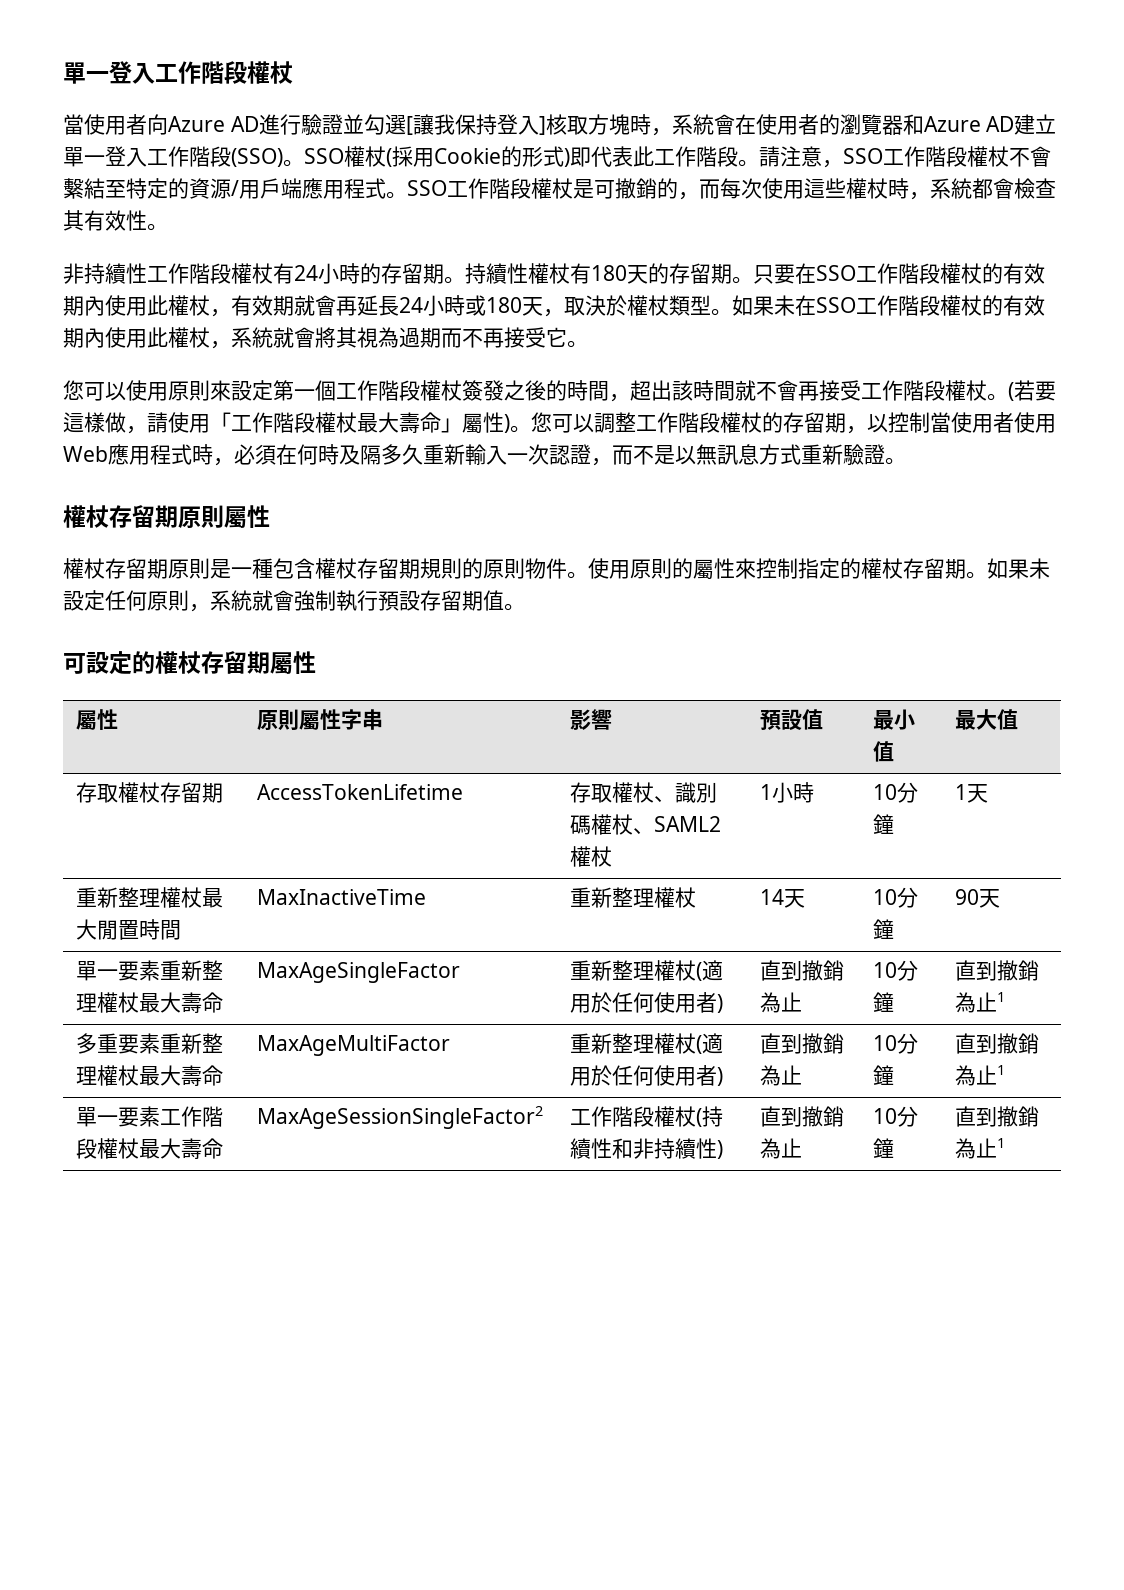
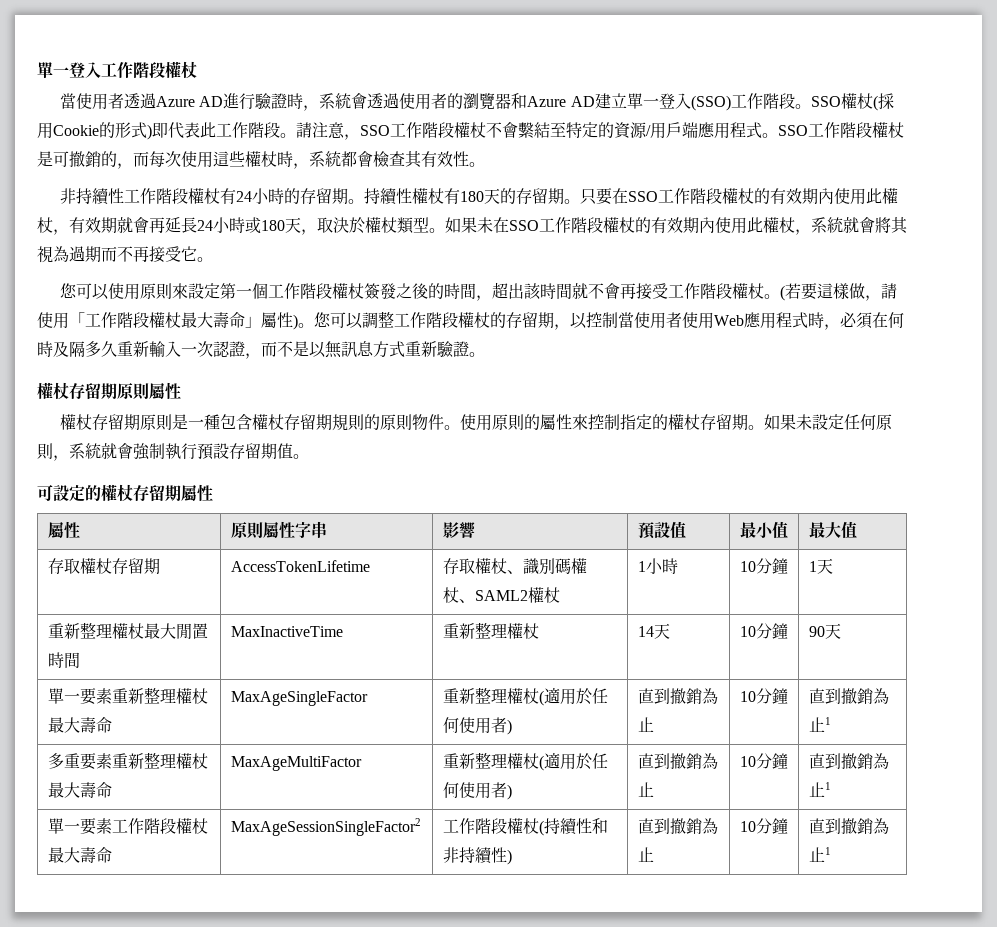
- 當使用者向Azure AD進行驗證並勾選[讓我保持登入]核取方塊時，系統會在使用者的瀏覽器和Azure AD建立單一登入工作階段(SSO)。
+ 當使用者透過Azure AD進行驗證時，系統會透過使用者的瀏覽器和Azure AD建立單一登入(SSO)工作階段。

